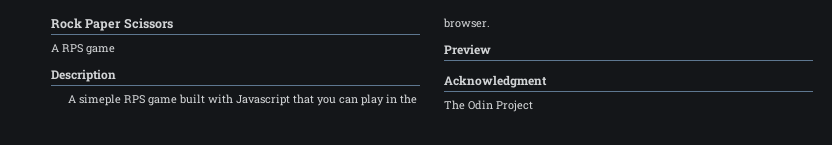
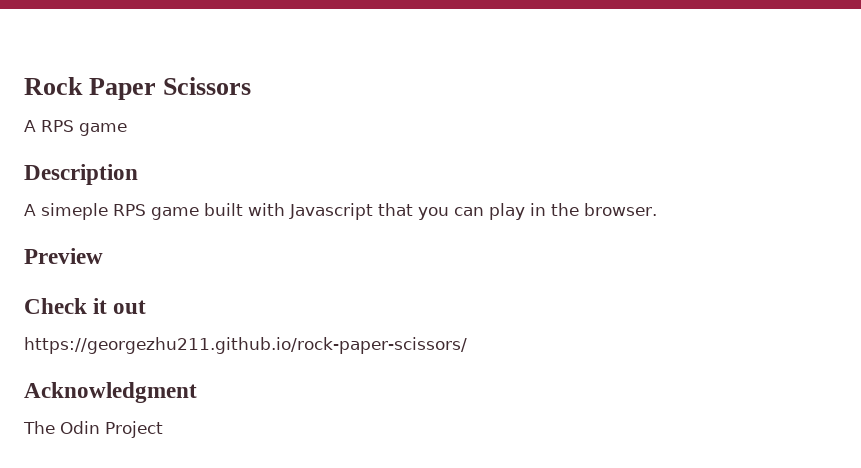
+ Check it out
+ https://georgezhu211.github.io/rock-paper-scissors/

